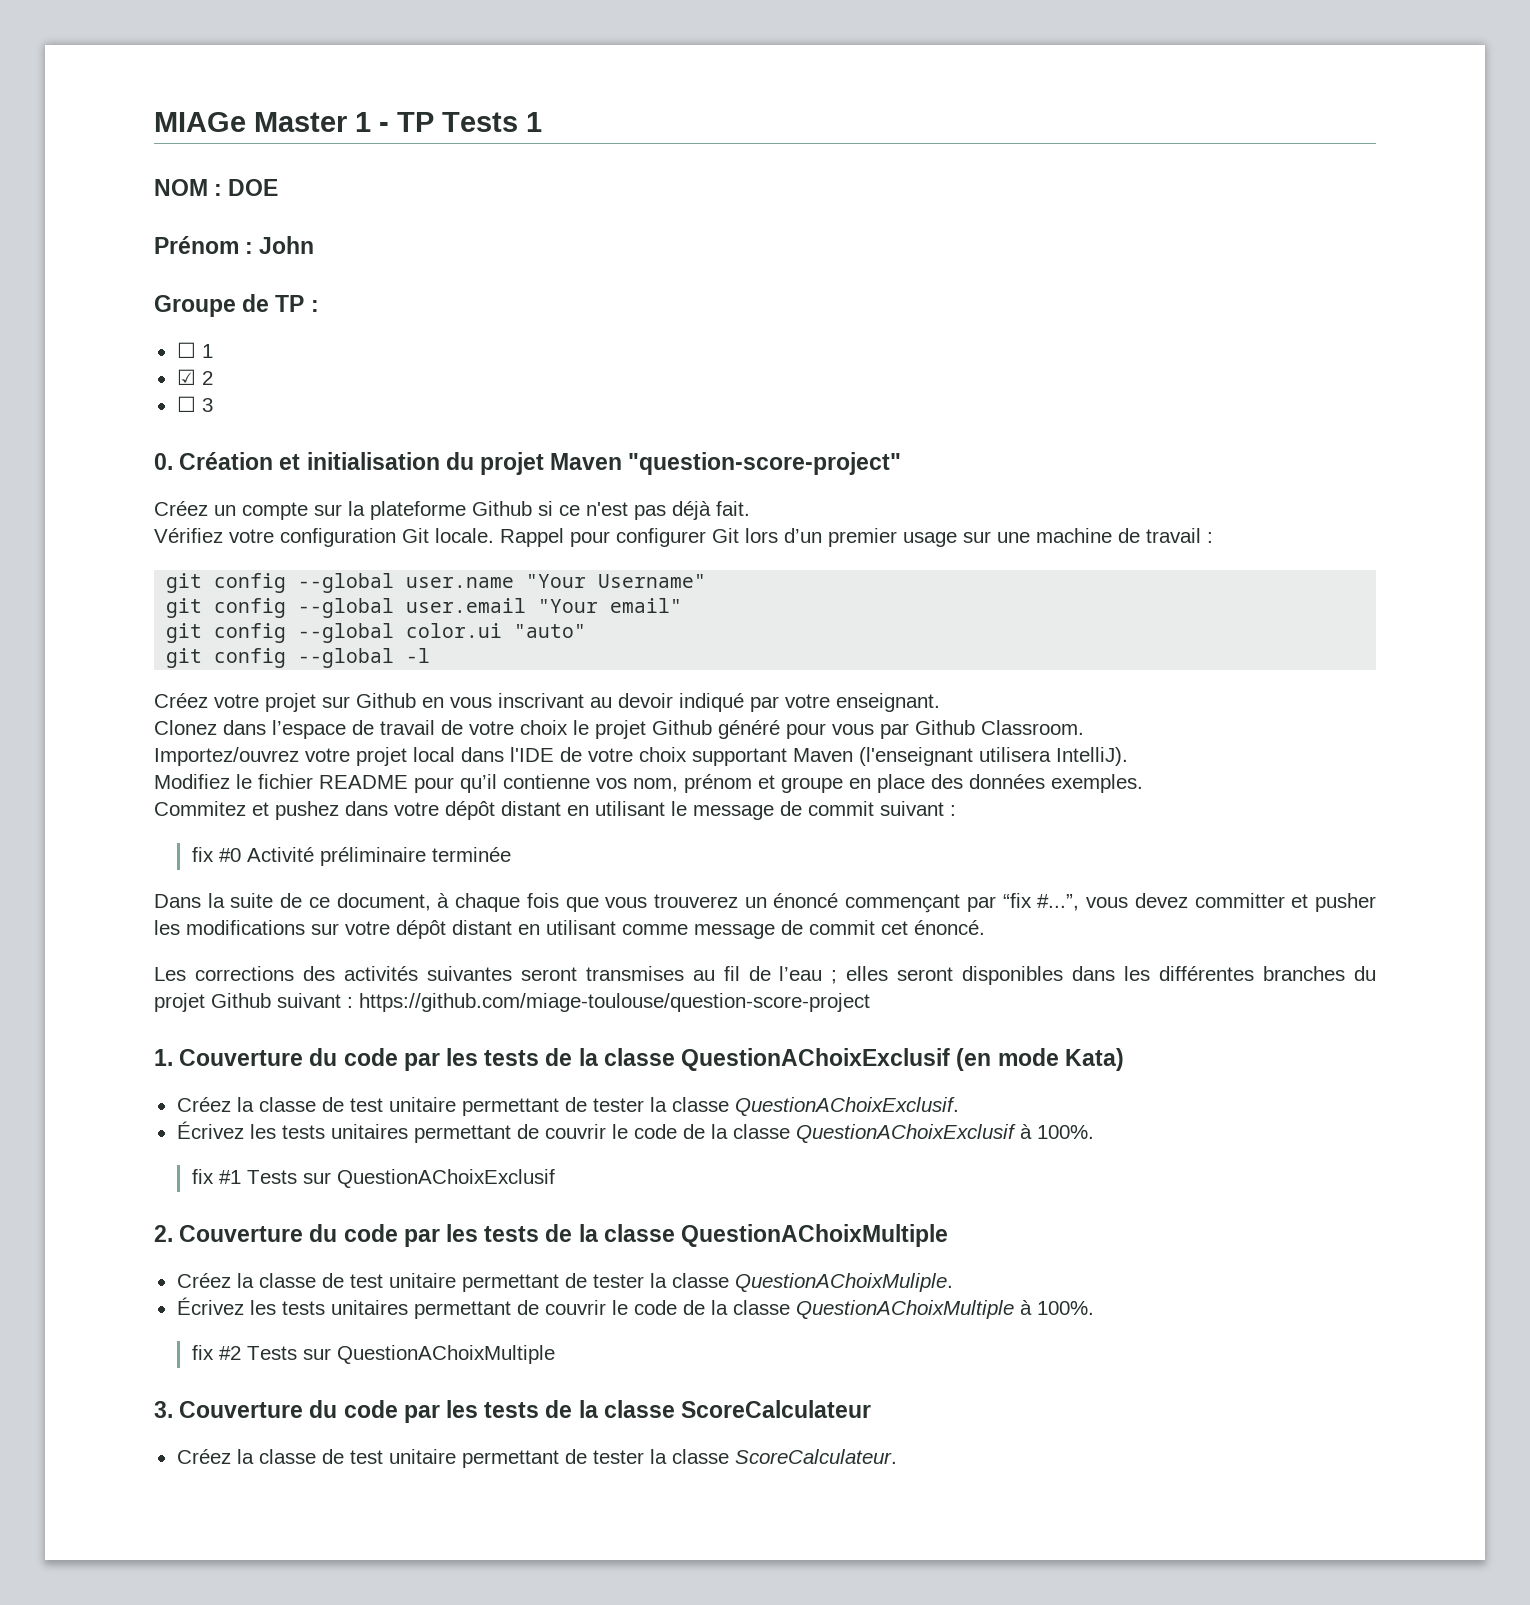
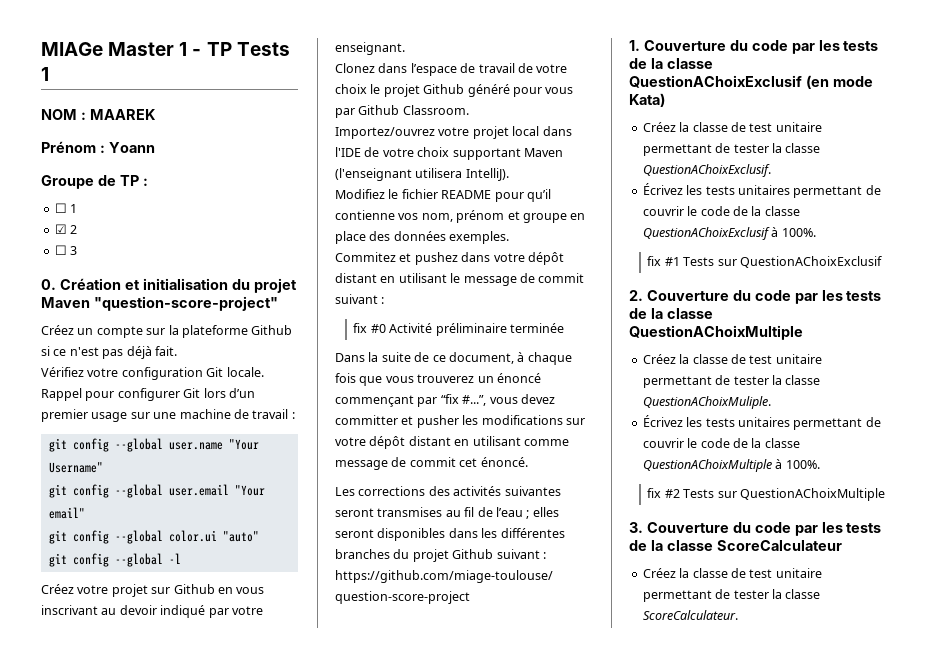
- NOM : DOE
+ NOM : MAAREK
- Prénom : John
+ Prénom : Yoann

